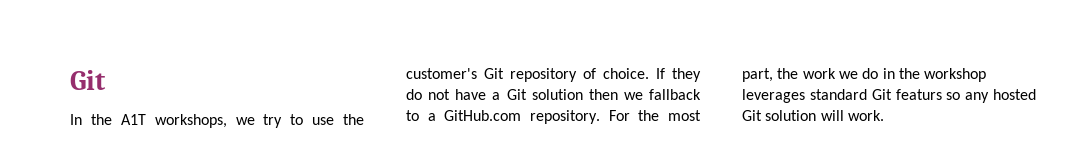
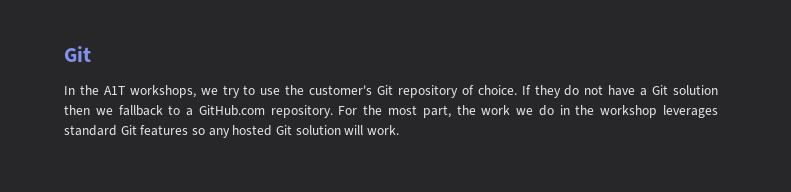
- For the most part, the work we do in the workshop leverages standard Git featurs so any hosted Git solution will work.
+ For the most part, the work we do in the workshop leverages standard Git features so any hosted Git solution will work.

